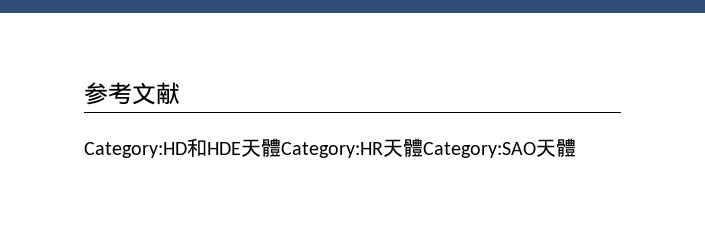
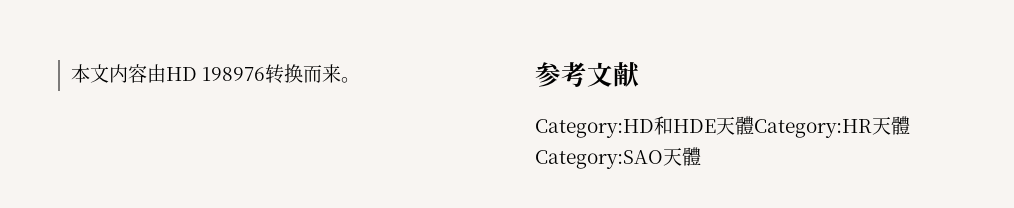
+ 本文内容由HD 198976转换而来。

